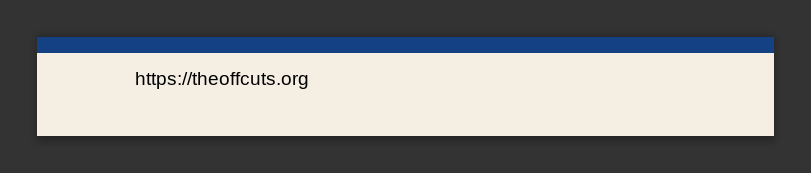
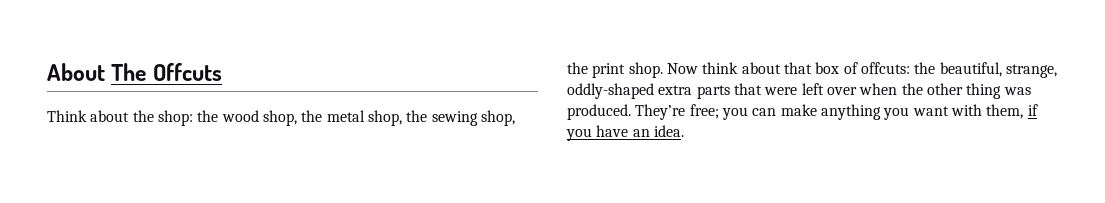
- https://theoffcuts.org
+ About The Offcuts
+ Think about the shop: the wood shop, the metal shop, the sewing shop, the print shop. Now think about that box of offcuts: the beautiful, strange, oddly-shaped extra parts that were left over when the other thing was produced. They’re free; you can make anything you want with them, if you have an idea.

